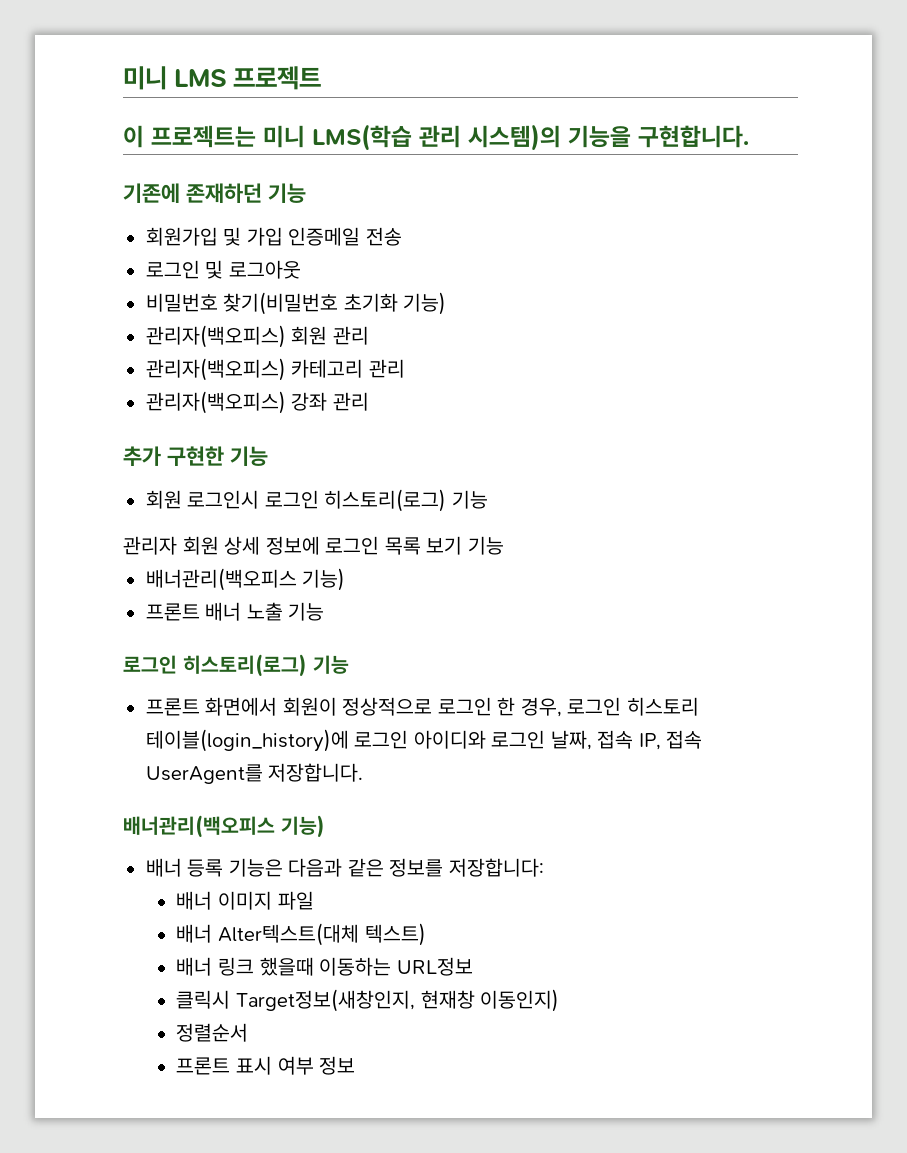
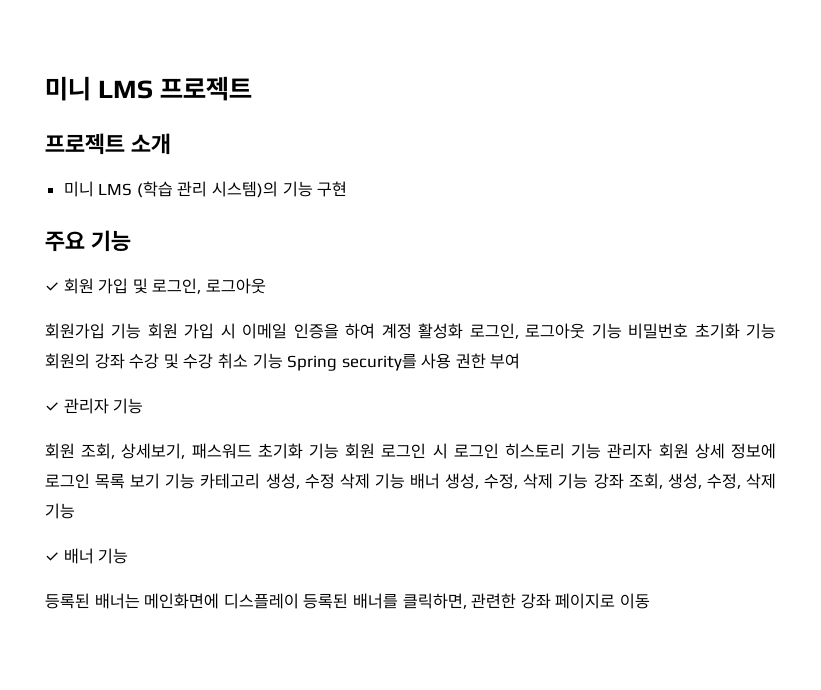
- 이 프로젝트는 미니 LMS(학습 관리 시스템)의 기능을 구현합니다.
- 기존에 존재하던 기능
- 회원가입 및 가입 인증메일 전송
- 로그인 및 로그아웃
- 비밀번호 찾기(비밀번호 초기화 기능)
- 관리자(백오피스) 회원 관리
- 관리자(백오피스) 카테고리 관리
- 관리자(백오피스) 강좌 관리
- 추가 구현한 기능
- 회원 로그인시 로그인 히스토리(로그) 기능
- 관리자 회원 상세 정보에 로그인 목록 보기 기능
- 배너관리(백오피스 기능)
- 프론트 배너 노출 기능
- 로그인 히스토리(로그) 기능
- 프론트 화면에서 회원이 정상적으로 로그인 한 경우, 로그인 히스토리 테이블(login_history)에 로그인 아이디와 로그인 날짜, 접속 IP, 접속 UserAgent를 저장합니다.
- 배너관리(백오피스 기능)
- 배너 등록 기능은 다음과 같은 정보를 저장합니다:
- 배너 이미지 파일
- 배너 Alter텍스트(대체 텍스트)
- 배너 링크 했을때 이동하는 URL정보
- 클릭시 Target정보(새창인지, 현재창 이동인지)
- 정렬순서
- 프론트 표시 여부 정보
+ 프로젝트 소개
+ 미니 LMS (학습 관리 시스템)의 기능 구현
+ 주요 기능
+ ✓ 회원 가입 및 로그인, 로그아웃
+ 회원가입 기능 회원 가입 시 이메일 인증을 하여 계정 활성화 로그인, 로그아웃 기능 비밀번호 초기화 기능 회원의 강좌 수강 및 수강 취소 기능 Spring security를 사용 권한 부여
+ ✓ 관리자 기능
+ 회원 조회, 상세보기, 패스워드 초기화 기능 회원 로그인 시 로그인 히스토리 기능 관리자 회원 상세 정보에 로그인 목록 보기 기능 카테고리 생성, 수정 삭제 기능 배너 생성, 수정, 삭제 기능 강좌 조회, 생성, 수정, 삭제 기능
+ ✓ 배너 기능
+ 등록된 배너는 메인화면에 디스플레이 등록된 배너를 클릭하면, 관련한 강좌 페이지로 이동

